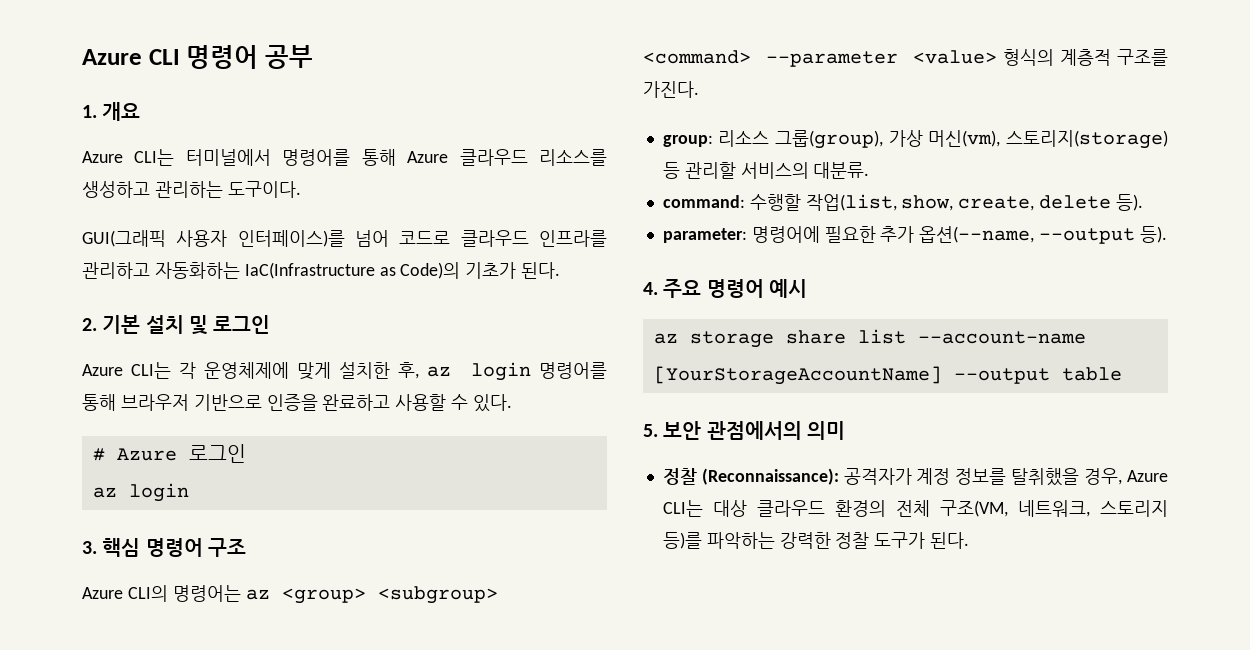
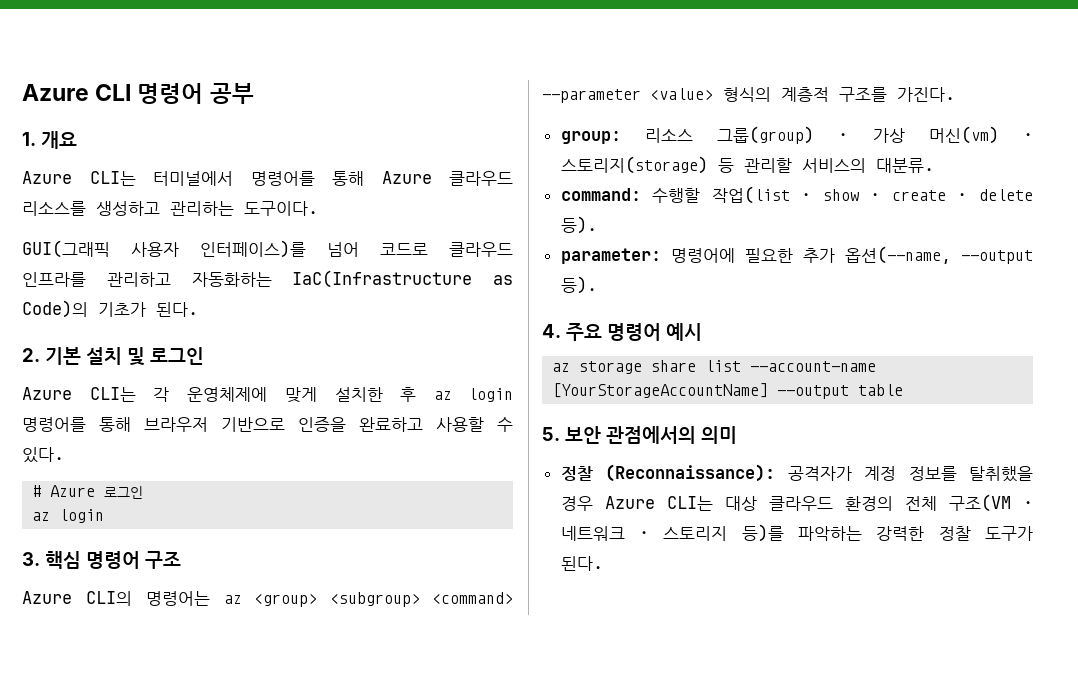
- Azure CLI는 각 운영체제에 맞게 설치한 후, az login 명령어를 통해 브라우저 기반으로 인증을 완료하고 사용할 수 있다.
+ Azure CLI는 각 운영체제에 맞게 설치한 후 az login 명령어를 통해 브라우저 기반으로 인증을 완료하고 사용할 수 있다.
- group: 리소스 그룹(group), 가상 머신(vm), 스토리지(storage) 등 관리할 서비스의 대분류.
+ group: 리소스 그룹(group) · 가상 머신(vm) · 스토리지(storage) 등 관리할 서비스의 대분류.
- command: 수행할 작업(list, show, create, delete 등).
+ command: 수행할 작업(list · show · create · delete 등).
- 정찰 (Reconnaissance): 공격자가 계정 정보를 탈취했을 경우, Azure CLI는 대상 클라우드 환경의 전체 구조(VM, 네트워크, 스토리지 등)를 파악하는 강력한 정찰 도구가 된다.
+ 정찰 (Reconnaissance): 공격자가 계정 정보를 탈취했을 경우 Azure CLI는 대상 클라우드 환경의 전체 구조(VM · 네트워크 · 스토리지 등)를 파악하는 강력한 정찰 도구가 된다.

